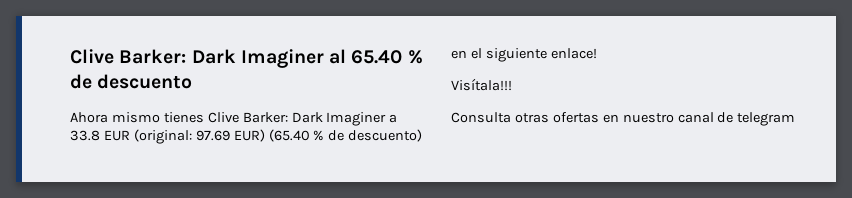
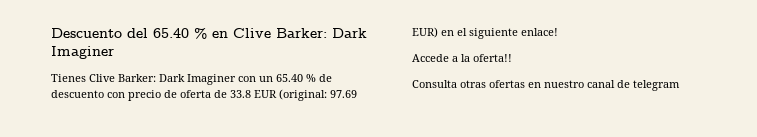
- Clive Barker: Dark Imaginer al 65.40 % de descuento
- Ahora mismo tienes Clive Barker: Dark Imaginer a 33.8 EUR (original: 97.69 EUR) (65.40 % de descuento) en el siguiente enlace!
+ Descuento del 65.40 % en Clive Barker: Dark Imaginer
+ Tienes Clive Barker: Dark Imaginer con un 65.40 % de descuento con precio de oferta de 33.8 EUR (original: 97.69 EUR) en el siguiente enlace!
- Visítala!!!
+ Accede a la oferta!!

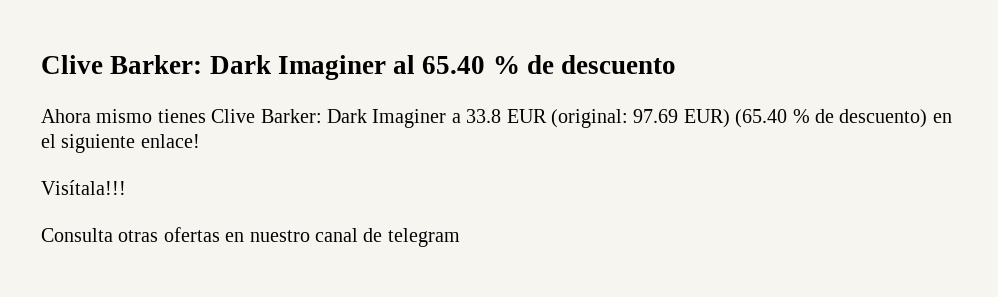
- Descuento del 65.40 % en Clive Barker: Dark Imaginer
- Tienes Clive Barker: Dark Imaginer con un 65.40 % de descuento con precio de oferta de 33.8 EUR (original: 97.69 EUR) en el siguiente enlace!
+ Clive Barker: Dark Imaginer al 65.40 % de descuento
+ Ahora mismo tienes Clive Barker: Dark Imaginer a 33.8 EUR (original: 97.69 EUR) (65.40 % de descuento) en el siguiente enlace!
- Accede a la oferta!!
+ Visítala!!!

